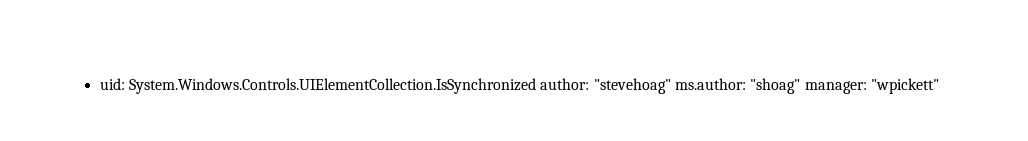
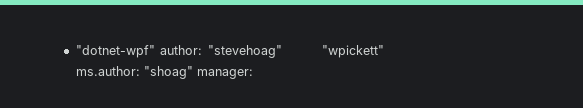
- uid: System.Windows.Controls.UIElementCollection.IsSynchronized author: "stevehoag" ms.author: "shoag" manager: "wpickett"
+ "dotnet-wpf" author: "stevehoag" ms.author: "shoag" manager: "wpickett"

